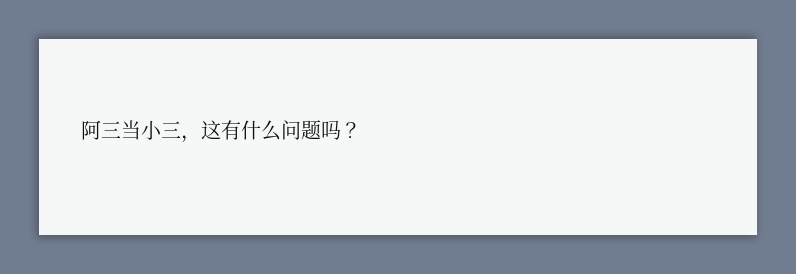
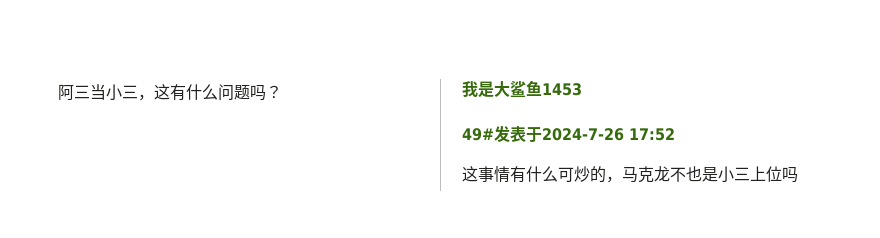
+ 我是大鲨鱼1453
+ 49#发表于2024-7-26 17:52
+ 这事情有什么可炒的，马克龙不也是小三上位吗

